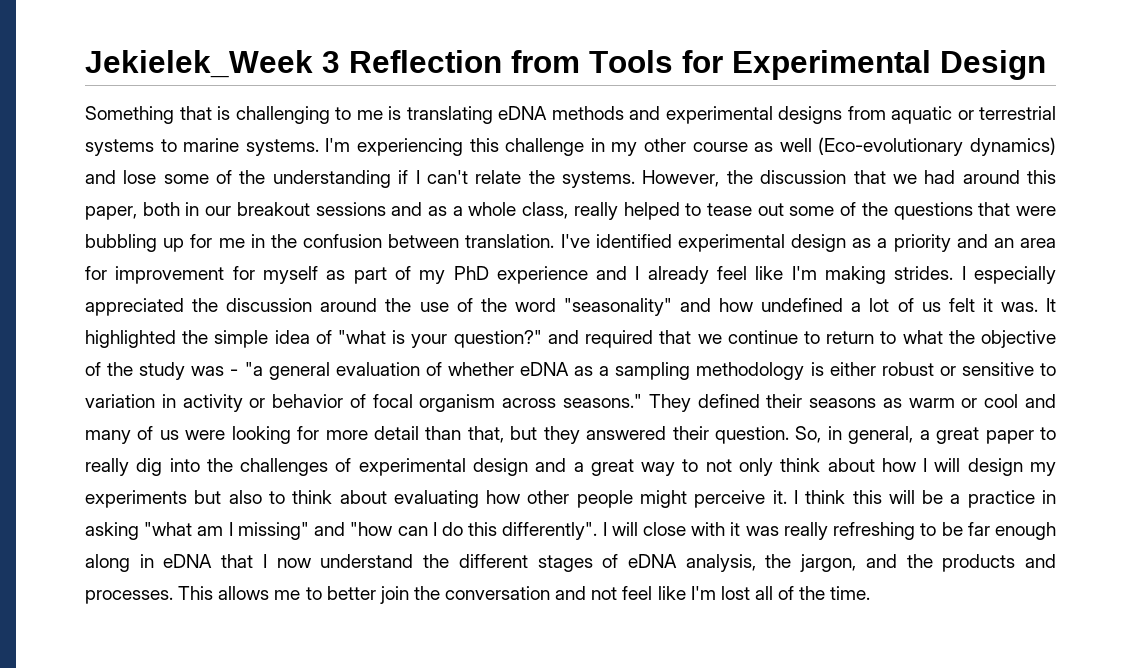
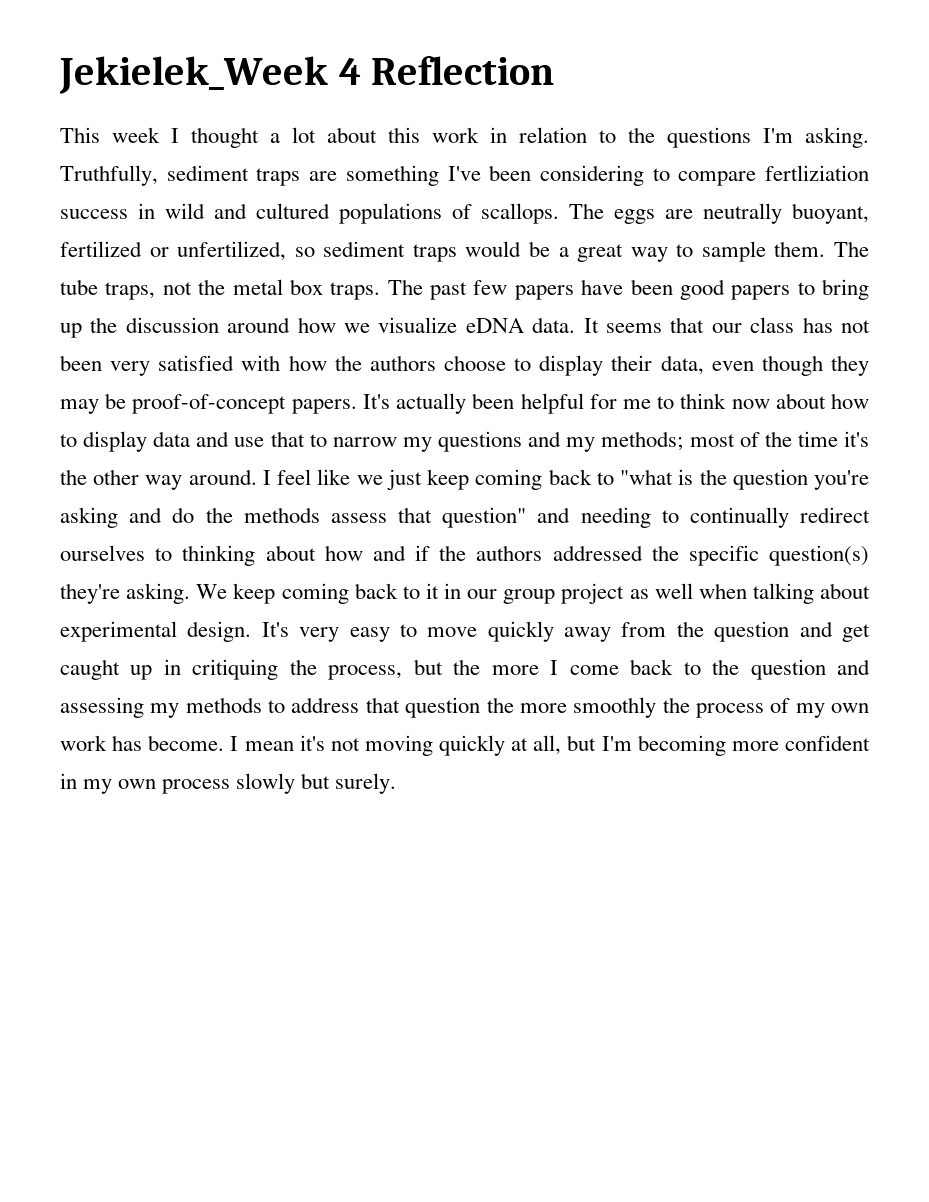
- Jekielek_Week 3 Reflection from Tools for Experimental Design
- Something that is challenging to me is translating eDNA methods and experimental designs from aquatic or terrestrial systems to marine systems. I'm experiencing this challenge in my other course as well (Eco-evolutionary dynamics) and lose some of the understanding if I can't relate the systems. However, the discussion that we had around this paper, both in our breakout sessions and as a whole class, really helped to tease out some of the questions that were bubbling up for me in the confusion between translation. I've identified experimental design as a priority and an area for improvement for myself as part of my PhD experience and I already feel like I'm making strides. I especially appreciated the discussion around the use of the word "seasonality" and how undefined a lot of us felt it was. It highlighted the simple idea of "what is your question?" and required that we continue to return to what the objective of the study was - "a general evaluation of whether eDNA as a sampling methodology is either robust or sensitive to variation in activity or behavior of focal organism across seasons." They defined their seasons as warm or cool and many of us were looking for more detail than that, but they answered their question. So, in general, a great paper to really dig into the challenges of experimental design and a great way to not only think about how I will design my experiments but also to think about evaluating how other people might perceive it. I think this will be a practice in asking "what am I missing" and "how can I do this differently". I will close with it was really refreshing to be far enough along in eDNA that I now understand the different stages of eDNA analysis, the jargon, and the products and processes. This allows me to better join the conversation and not feel like I'm lost all of the time.
+ Jekielek_Week 4 Reflection
+ This week I thought a lot about this work in relation to the questions I'm asking. Truthfully, sediment traps are something I've been considering to compare fertliziation success in wild and cultured populations of scallops. The eggs are neutrally buoyant, fertilized or unfertilized, so sediment traps would be a great way to sample them. The tube traps, not the metal box traps. The past few papers have been good papers to bring up the discussion around how we visualize eDNA data. It seems that our class has not been very satisfied with how the authors choose to display their data, even though they may be proof-of-concept papers. It's actually been helpful for me to think now about how to display data and use that to narrow my questions and my methods; most of the time it's the other way around. I feel like we just keep coming back to "what is the question you're asking and do the methods assess that question" and needing to continually redirect ourselves to thinking about how and if the authors addressed the specific question(s) they're asking. We keep coming back to it in our group project as well when talking about experimental design. It's very easy to move quickly away from the question and get caught up in critiquing the process, but the more I come back to the question and assessing my methods to address that question the more smoothly the process of my own work has become. I mean it's not moving quickly at all, but I'm becoming more confident in my own process slowly but surely.

